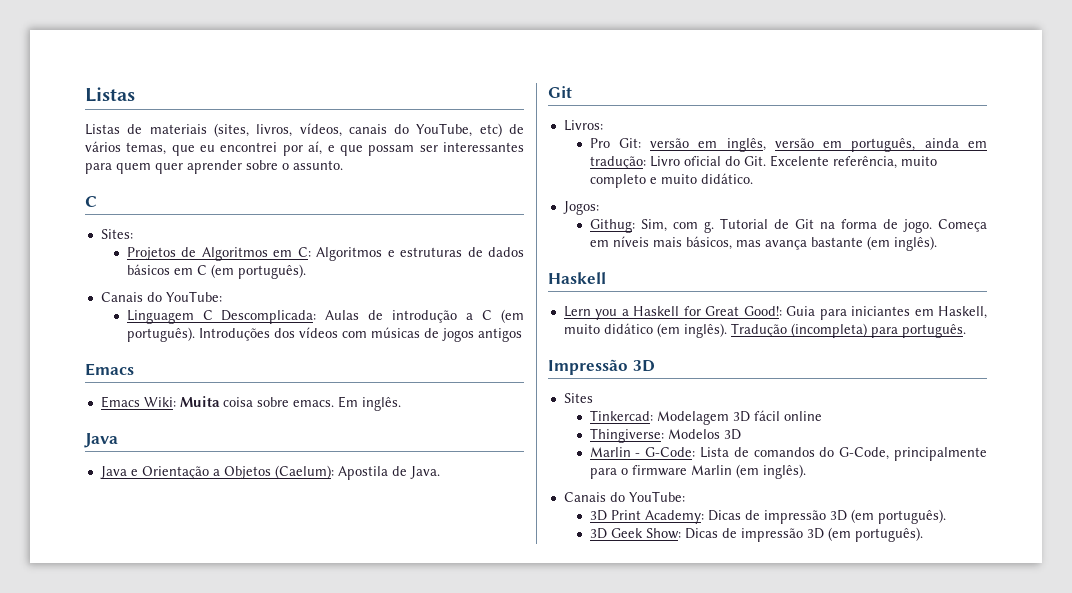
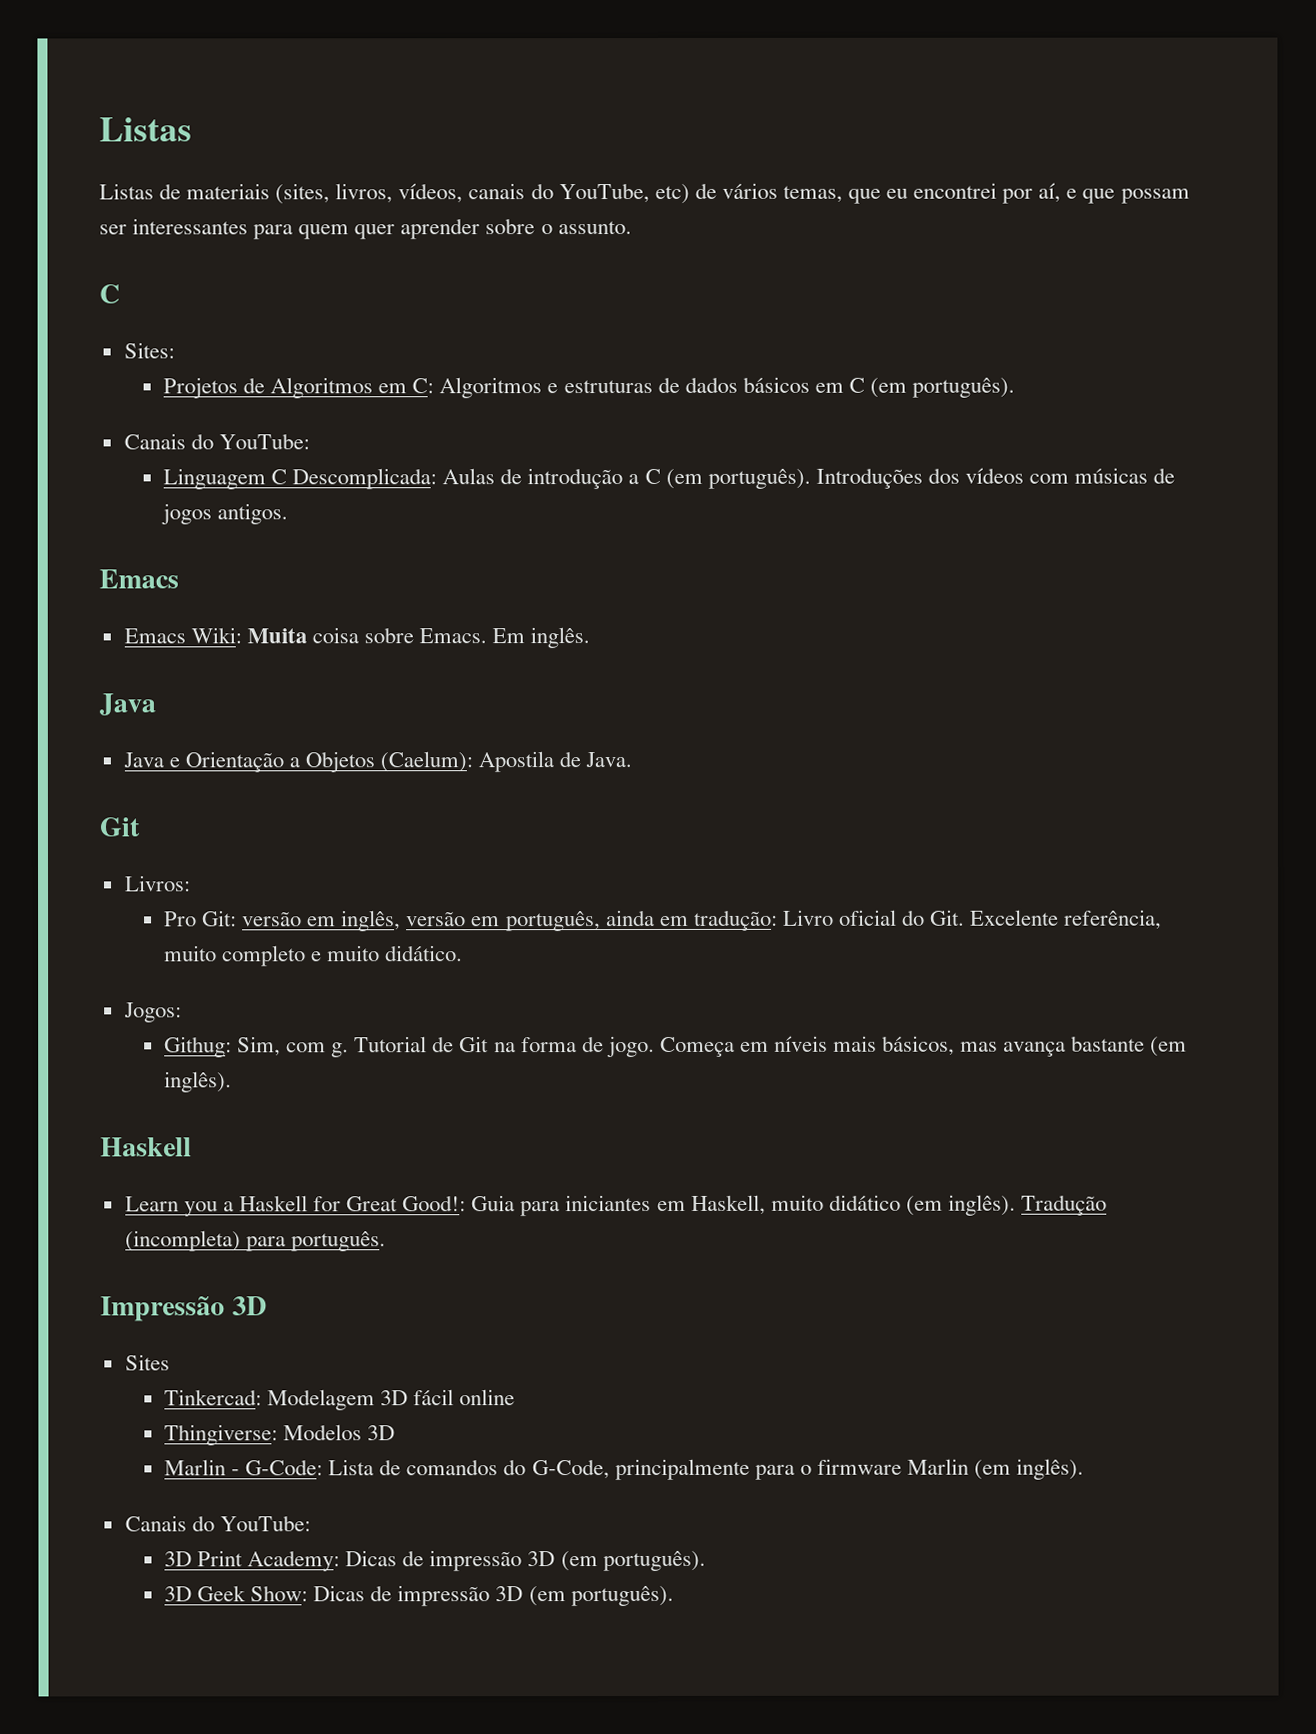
- Introduções dos vídeos com músicas de jogos antigos
+ Introduções dos vídeos com músicas de jogos antigos.
- Emacs Wiki: Muita coisa sobre emacs.
+ Emacs Wiki: Muita coisa sobre Emacs.
- Lern you a Haskell for Great Good!: Guia para iniciantes em Haskell, muito didático (em inglês).
+ Learn you a Haskell for Great Good!: Guia para iniciantes em Haskell, muito didático (em inglês).

